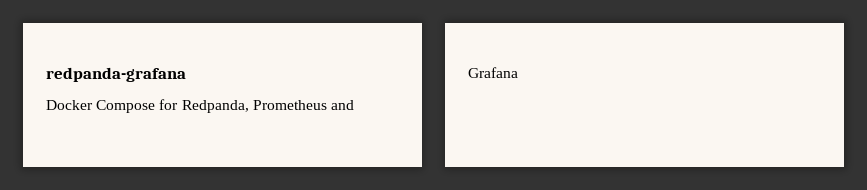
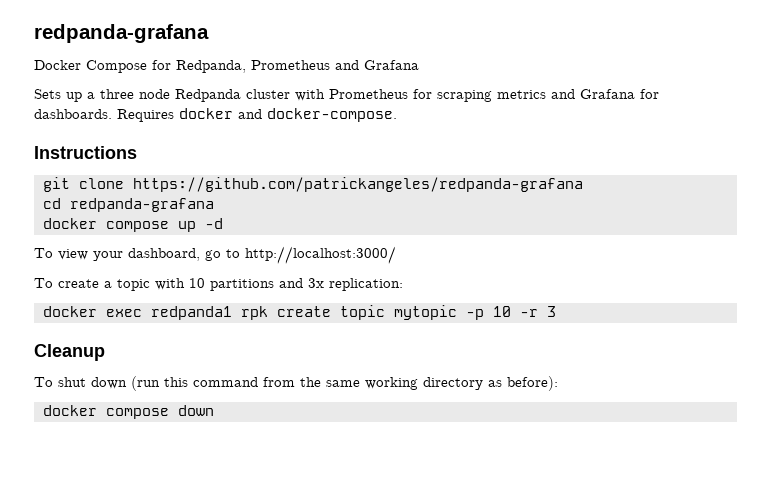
+ Sets up a three node Redpanda cluster with Prometheus for scraping metrics and Grafana for dashboards. Requires docker and docker-compose.
+ Instructions
+ git clone https://github.com/patrickangeles/redpanda-grafana
+ cd redpanda-grafana
+ docker compose up -d
+ To view your dashboard, go to http://localhost:3000/
+ To create a topic with 10 partitions and 3x replication:
+ docker exec redpanda1 rpk create topic mytopic -p 10 -r 3
+ Cleanup
+ To shut down (run this command from the same working directory as before):
+ docker compose down

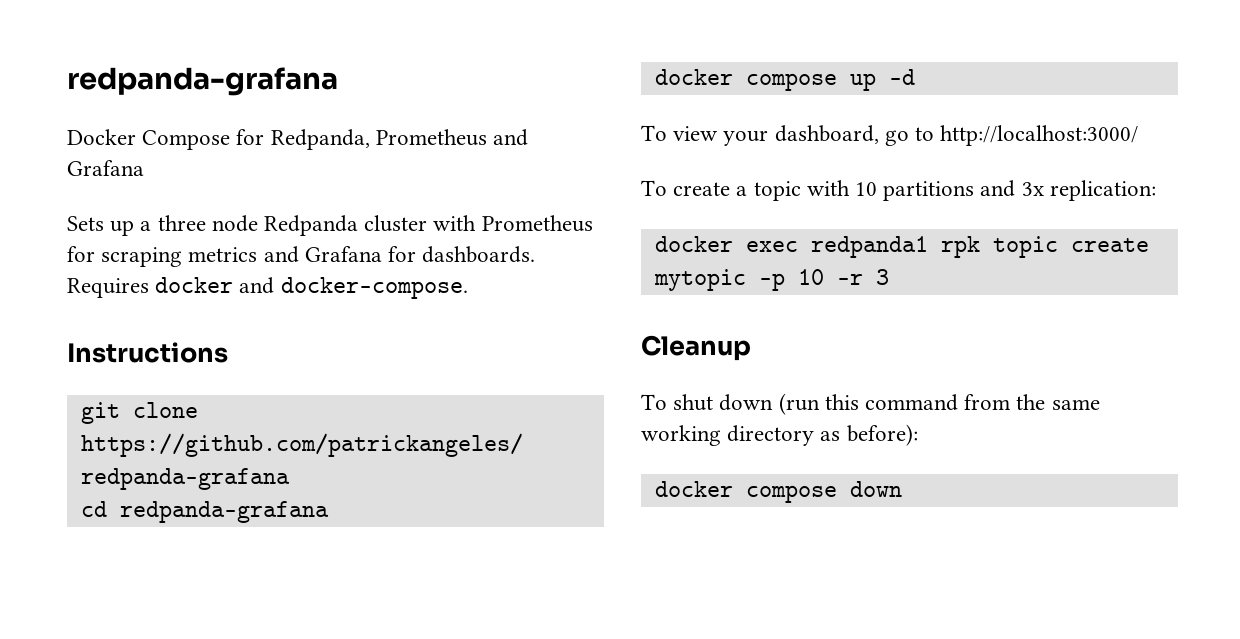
- docker exec redpanda1 rpk create topic mytopic -p 10 -r 3
+ docker exec redpanda1 rpk topic create mytopic -p 10 -r 3

